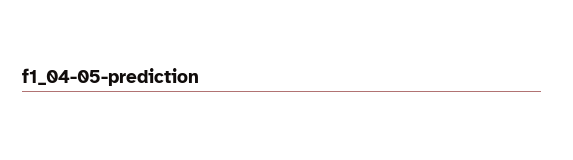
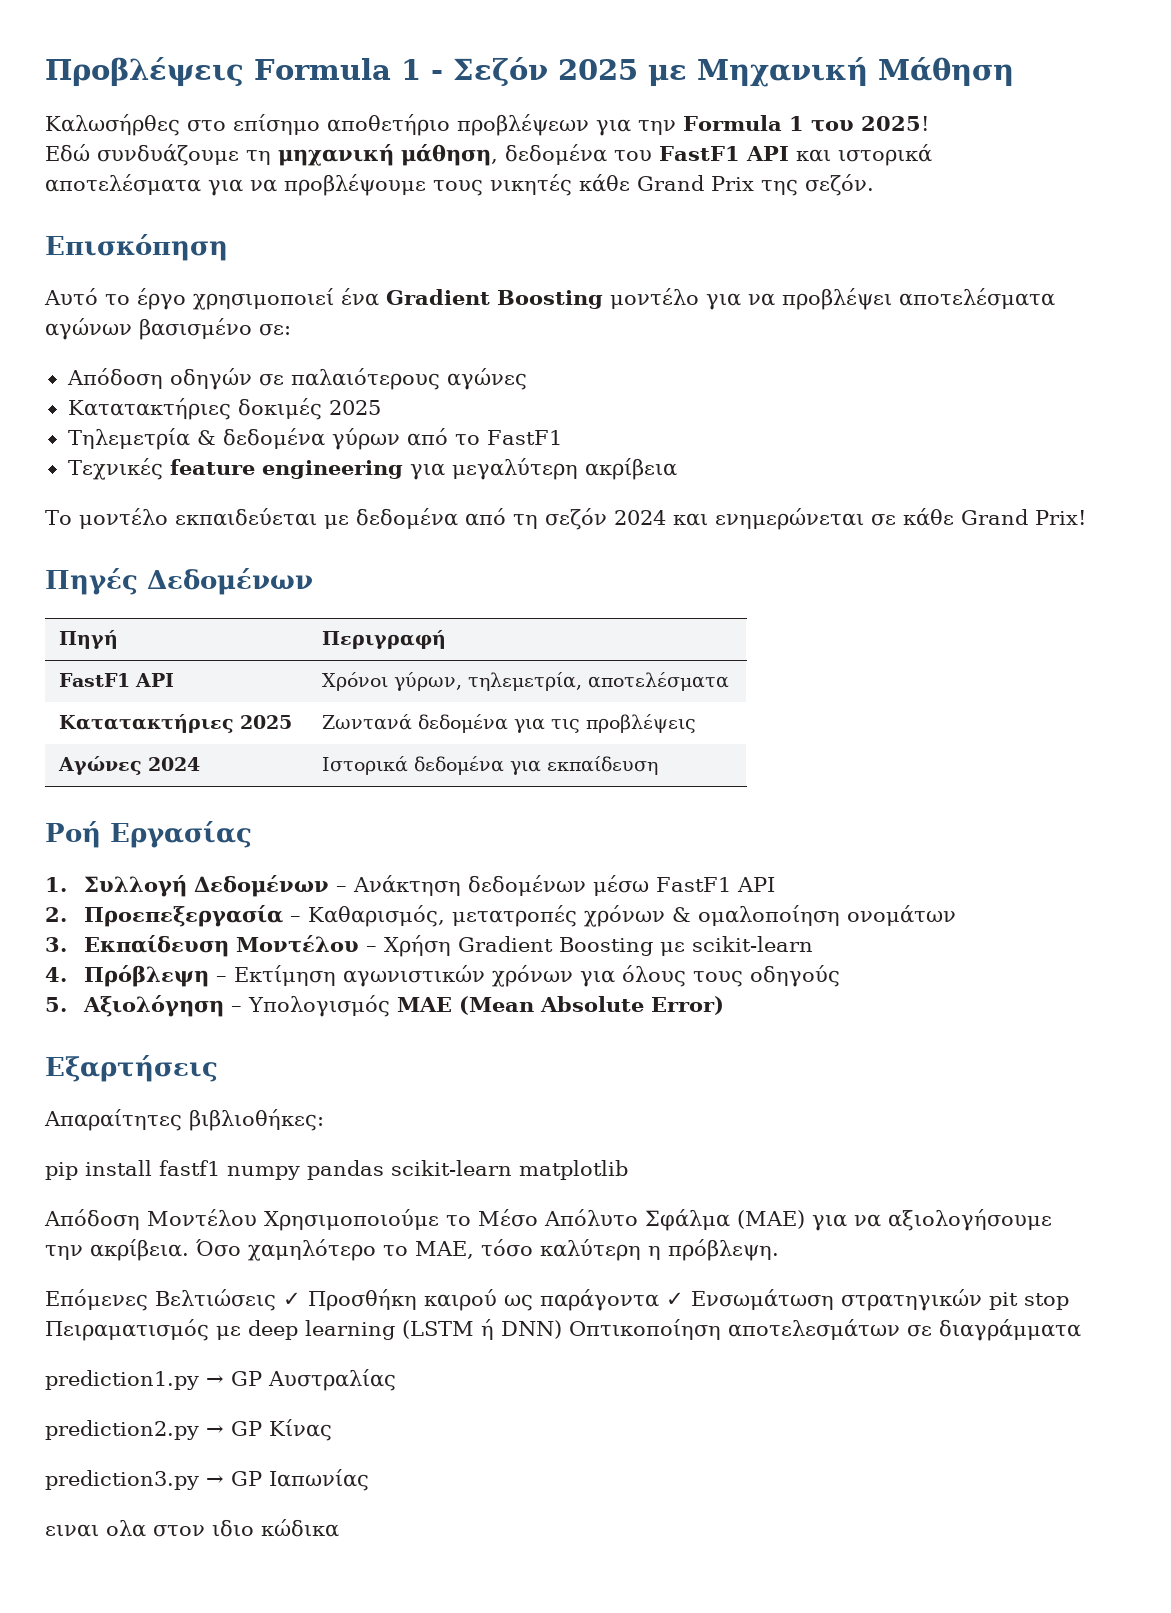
- f1_04-05-prediction
+ Προβλέψεις Formula 1 - Σεζόν 2025 με Μηχανική Μάθηση
+ Καλωσήρθες στο επίσημο αποθετήριο προβλέψεων για την Formula 1 του 2025!
+ Εδώ συνδυάζουμε τη μηχανική μάθηση, δεδομένα του FastF1 API και ιστορικά αποτελέσματα για να προβλέψουμε τους νικητές κάθε Grand Prix της σεζόν.
+ Επισκόπηση
+ Αυτό το έργο χρησιμοποιεί ένα Gradient Boosting μοντέλο για να προβλέψει αποτελέσματα αγώνων βασισμένο σε:
+ Απόδοση οδηγών σε παλαιότερους αγώνες
+ Κατατακτήριες δοκιμές 2025
+ Τηλεμετρία & δεδομένα γύρων από το FastF1
+ Τεχνικές feature engineering για μεγαλύτερη ακρίβεια
+ Το μοντέλο εκπαιδεύεται με δεδομένα από τη σεζόν 2024 και ενημερώνεται σε κάθε Grand Prix!
+ Πηγές Δεδομένων
+ Πηγή | Περιγραφή
+ FastF1 API | Χρόνοι γύρων, τηλεμετρία, αποτελέσματα
+ Κατατακτήριες 2025 | Ζωντανά δεδομένα για τις προβλέψεις
+ Αγώνες 2024 | Ιστορικά δεδομένα για εκπαίδευση
+ Ροή Εργασίας
+ 1. Συλλογή Δεδομένων – Ανάκτηση δεδομένων μέσω FastF1 API
+ 2. Προεπεξεργασία – Καθαρισμός, μετατροπές χρόνων & ομαλοποίηση ονομάτων
+ 3. Εκπαίδευση Μοντέλου – Χρήση Gradient Boosting με scikit-learn
+ 4. Πρόβλεψη – Εκτίμηση αγωνιστικών χρόνων για όλους τους οδηγούς
+ 5. Αξιολόγηση – Υπολογισμός MAE (Mean Absolute Error)
+ Εξαρτήσεις
+ Απαραίτητες βιβλιοθήκες:
+ pip install fastf1 numpy pandas scikit-learn matplotlib
+ Απόδοση Μοντέλου Χρησιμοποιούμε το Μέσο Απόλυτο Σφάλμα (MAE) για να αξιολογήσουμε την ακρίβεια. Όσο χαμηλότερο το MAE, τόσο καλύτερη η πρόβλεψη.
+ Επόμενες Βελτιώσεις ✓ Προσθήκη καιρού ως παράγοντα ✓ Ενσωμάτωση στρατηγικών pit stop Πειραματισμός με deep learning (LSTM ή DNN) Οπτικοποίηση αποτελεσμάτων σε διαγράμματα
+ prediction1.py → GP Αυστραλίας
+ prediction2.py → GP Κίνας
+ prediction3.py → GP Ιαπωνίας
+ ειναι ολα στον ιδιο κώδικα

